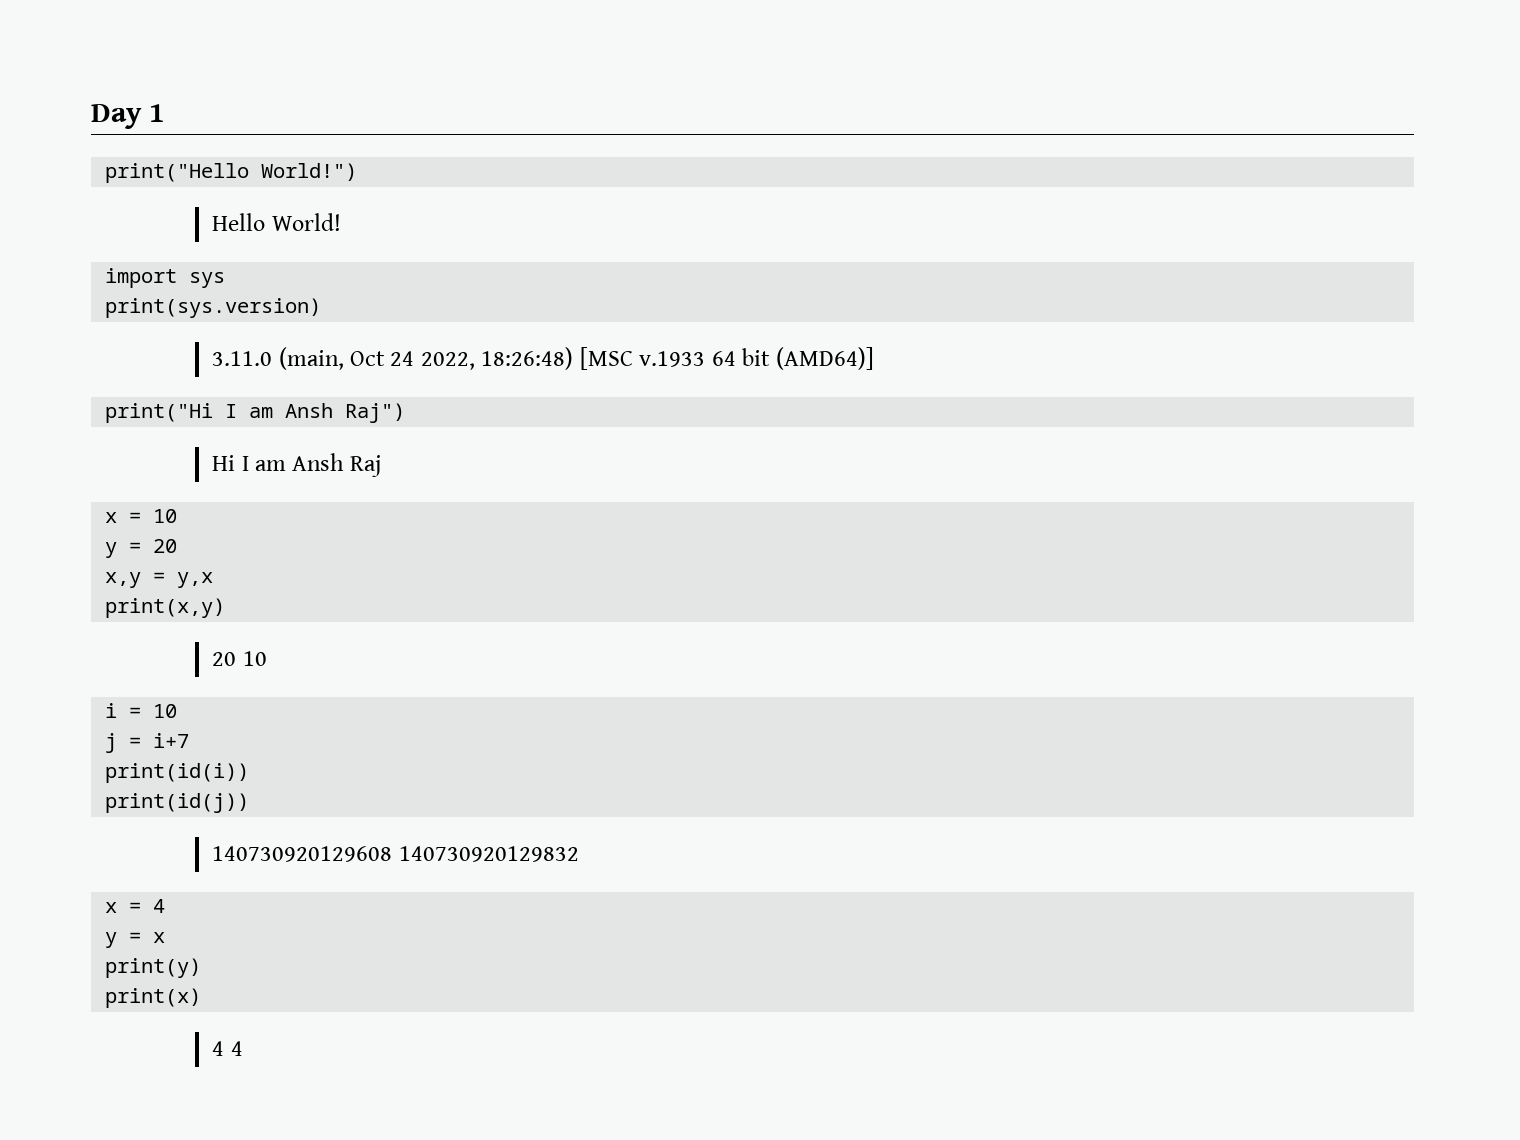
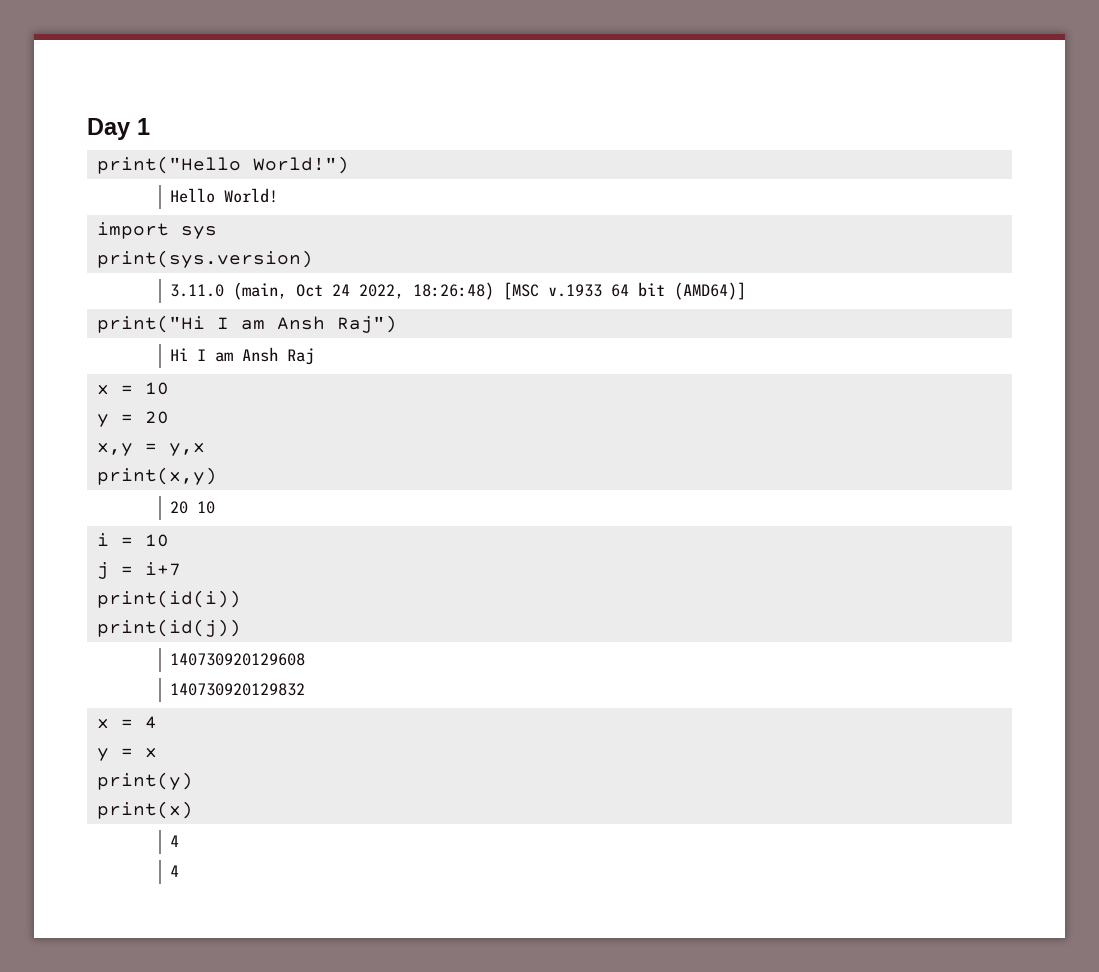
- 140730920129608 140730920129832
+ 140730920129608
+ 140730920129832
  print(x)
- 4 4
+ 4
+ 4

